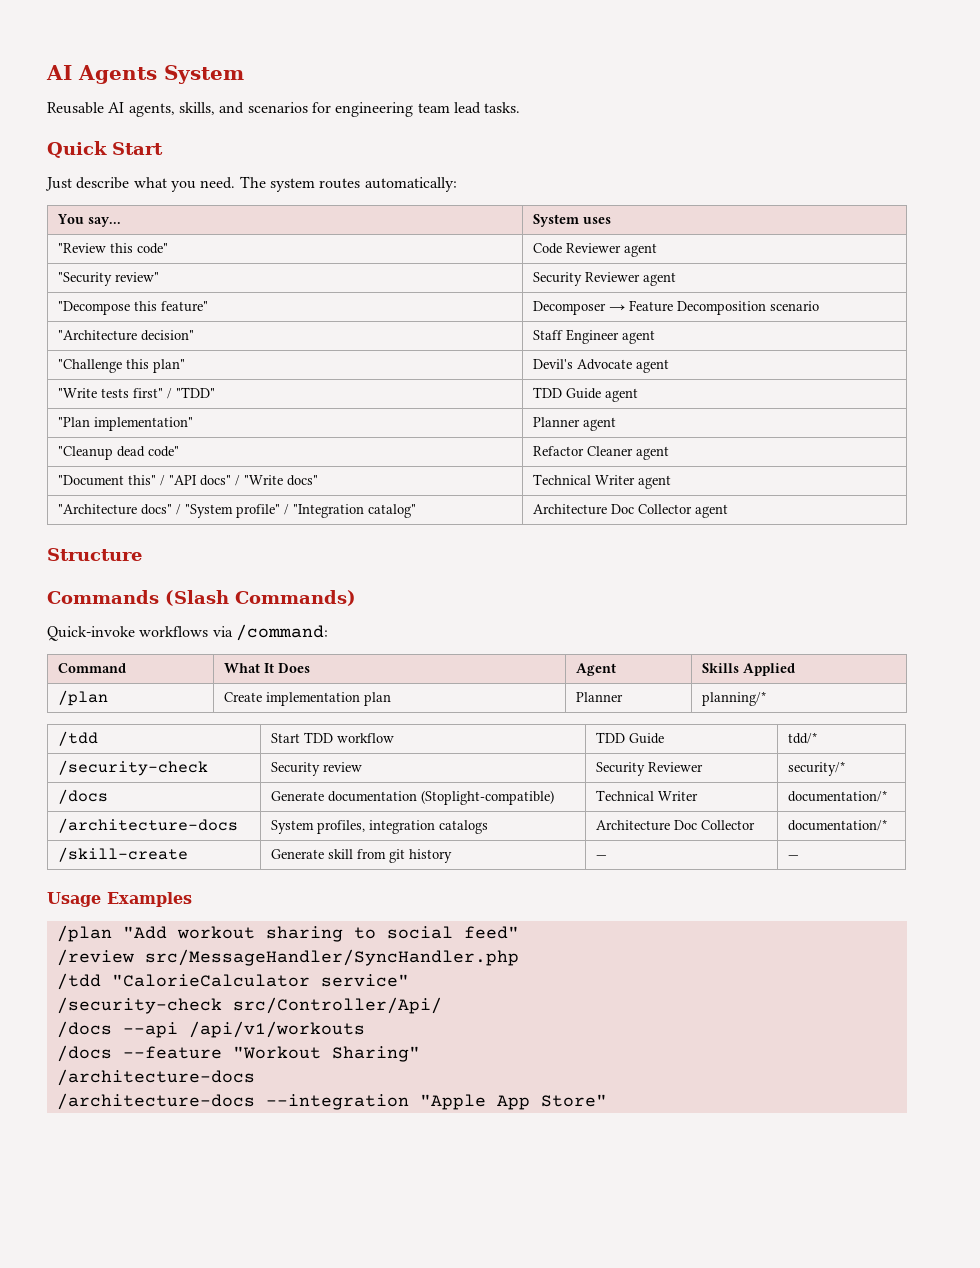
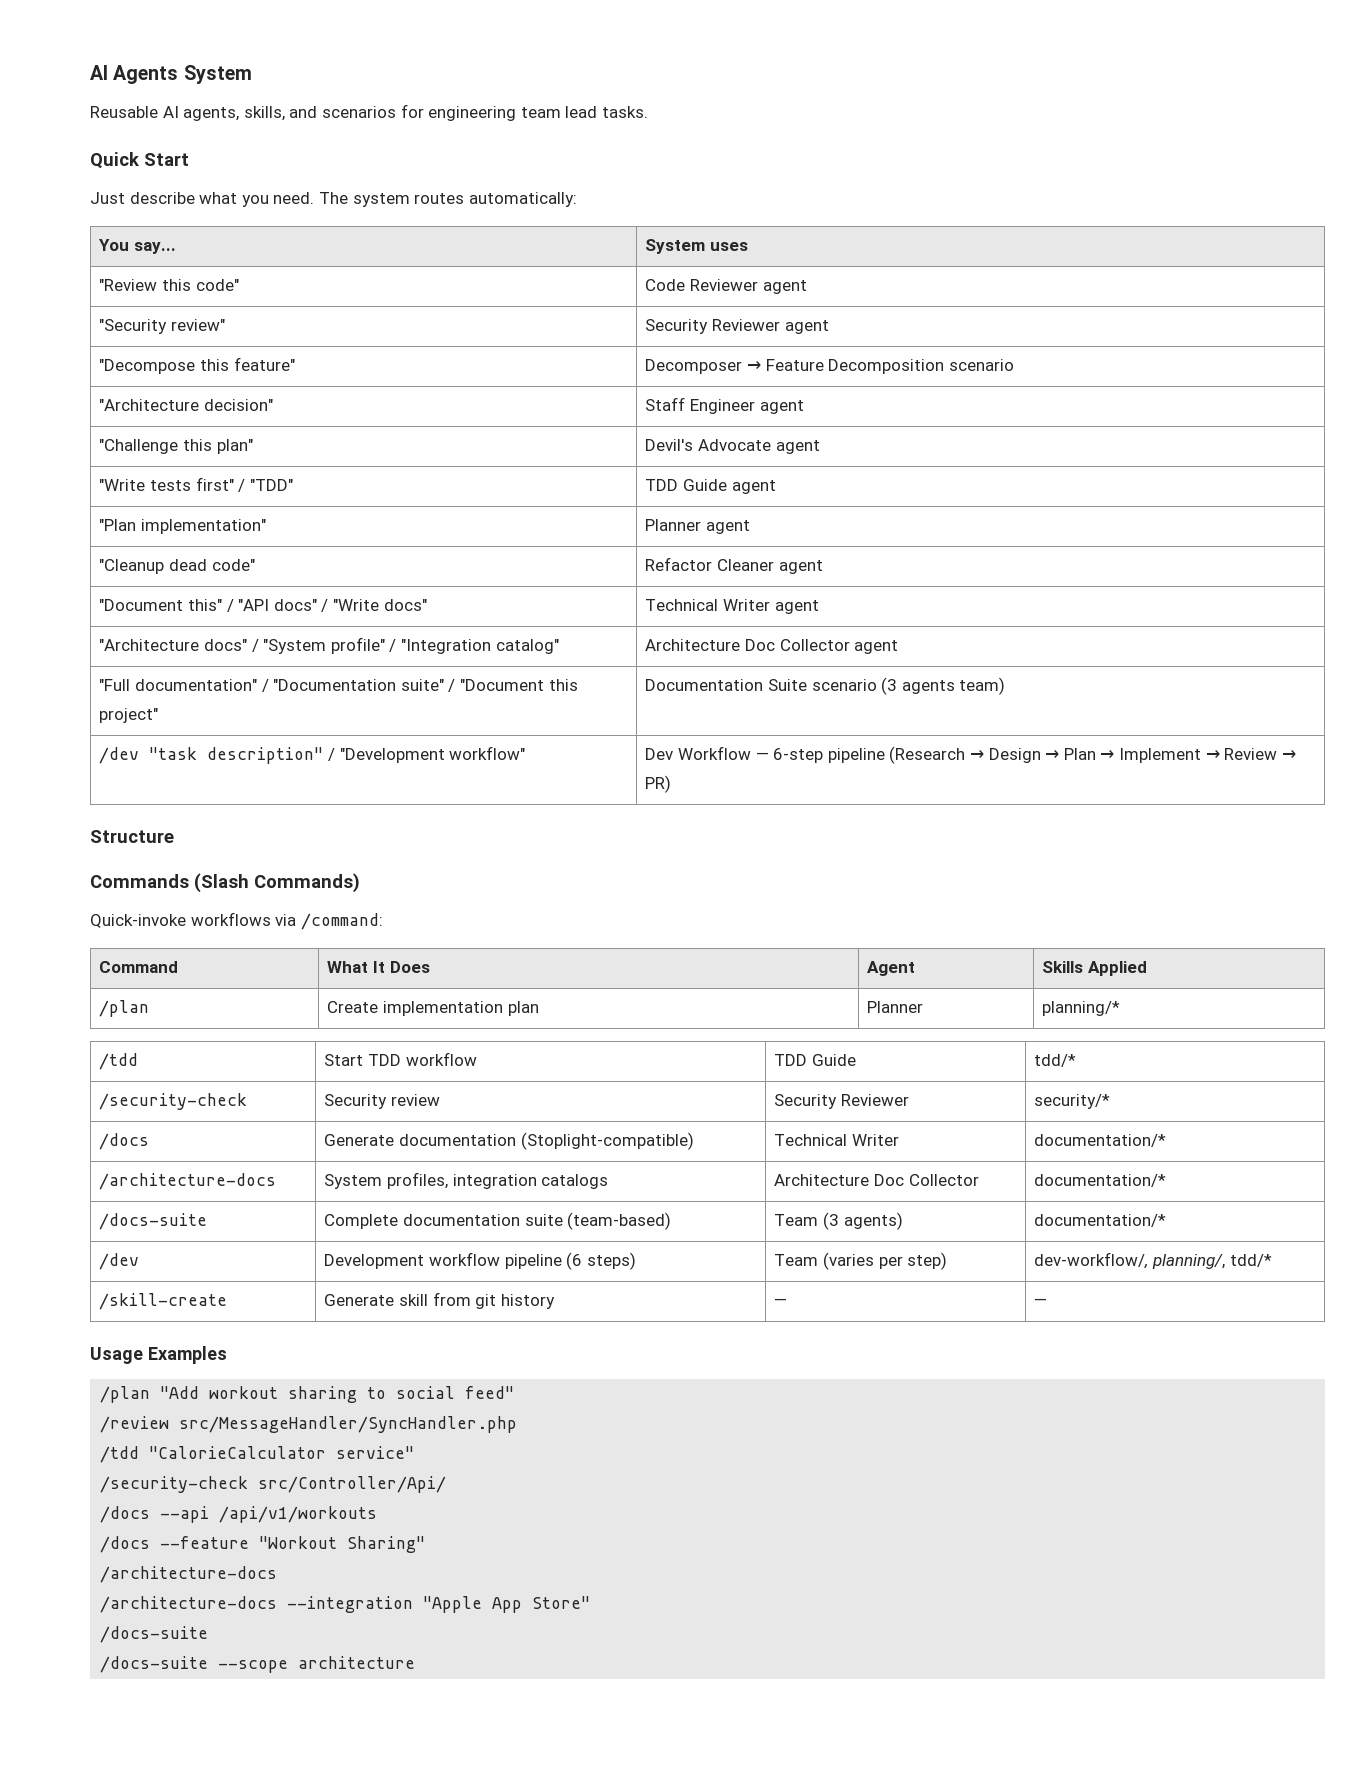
+ "Full documentation" / "Documentation suite" / "Document this project" | Documentation Suite scenario (3 agents team)
+ /dev "task description" / "Development workflow" | Dev Workflow — 6-step pipeline (Research → Design → Plan → Implement → Review → PR)
+ /docs-suite | Complete documentation suite (team-based) | Team (3 agents) | documentation/*
+ /dev | Development workflow pipeline (6 steps) | Team (varies per step) | dev-workflow/, planning/, tdd/*
  /architecture-docs --integration "Apple App Store"
+ /docs-suite
+ /docs-suite --scope architecture

